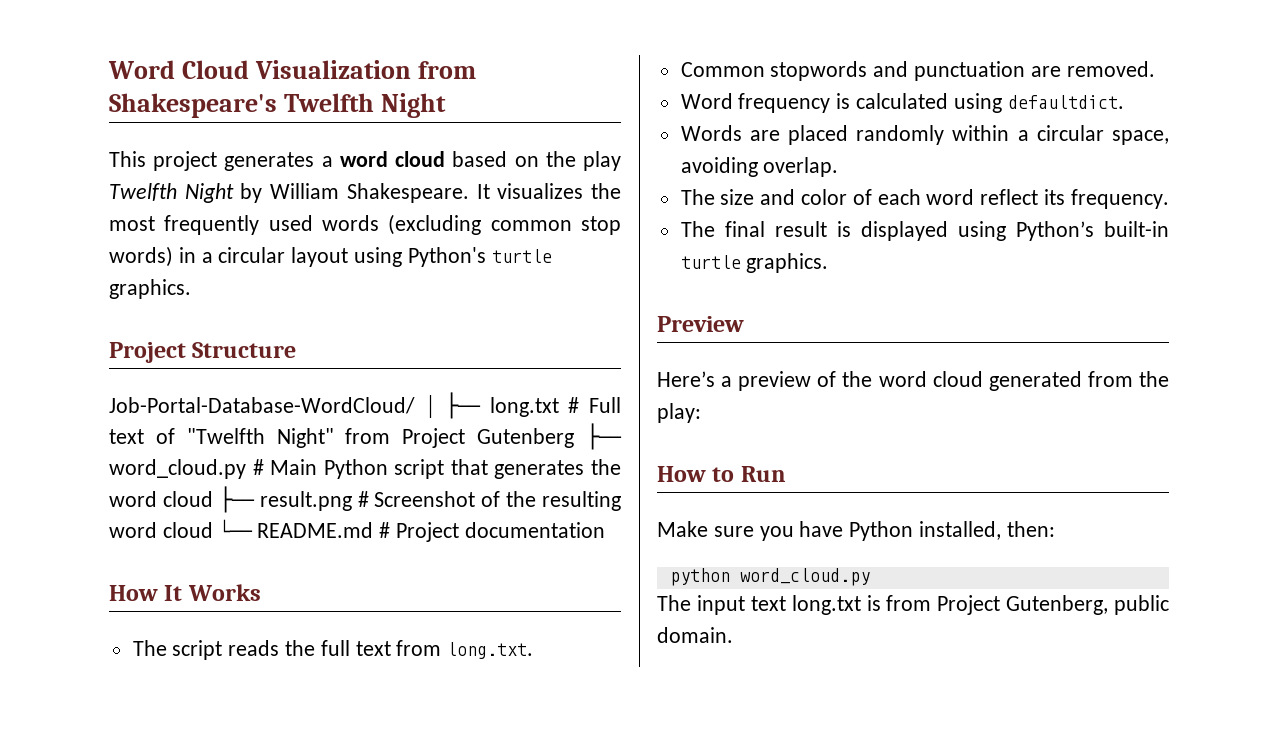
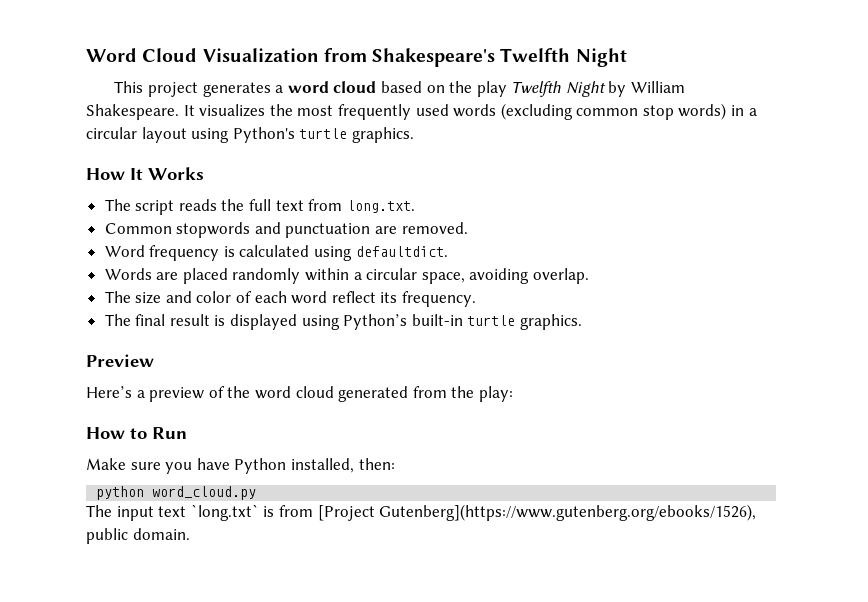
- Project Structure
- Job-Portal-Database-WordCloud/ │ ├── long.txt # Full text of "Twelfth Night" from Project Gutenberg ├── word_cloud.py # Main Python script that generates the word cloud ├── result.png # Screenshot of the resulting word cloud └── README.md # Project documentation
- The input text long.txt is from Project Gutenberg, public domain.
+ The input text `long.txt` is from [Project Gutenberg](https://www.gutenberg.org/ebooks/1526), public domain.

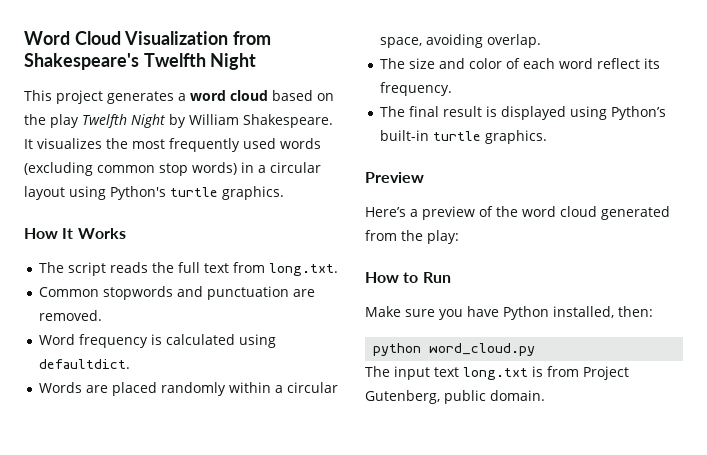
- The input text `long.txt` is from [Project Gutenberg](https://www.gutenberg.org/ebooks/1526), public domain.
+ The input text long.txt is from Project Gutenberg, public domain.

